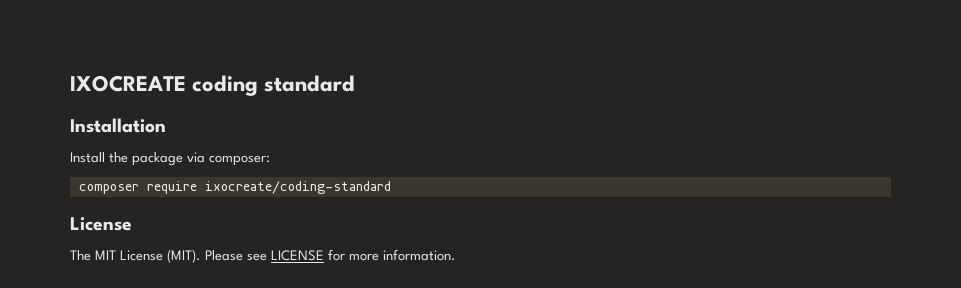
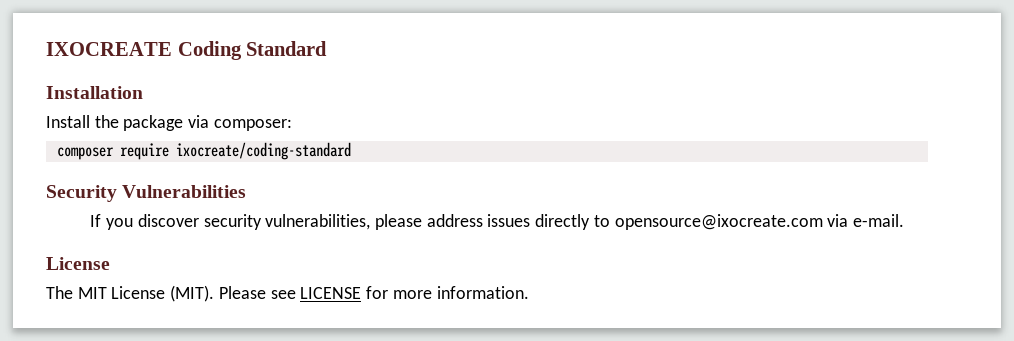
- IXOCREATE coding standard
+ IXOCREATE Coding Standard
+ Security Vulnerabilities
+ If you discover security vulnerabilities, please address issues directly to opensource@ixocreate.com via e-mail.

